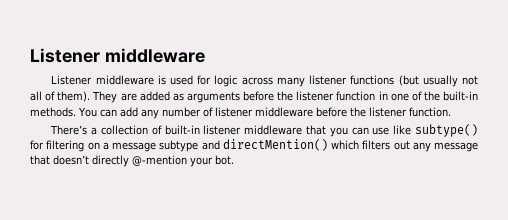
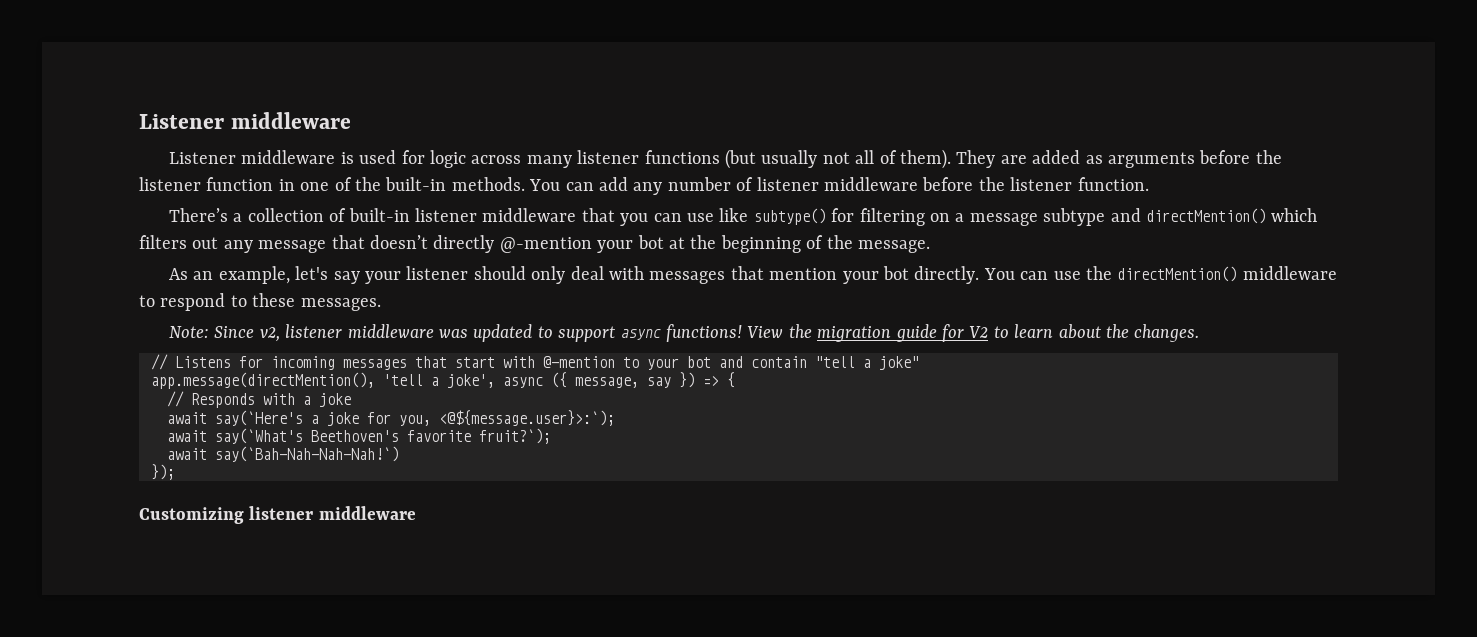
- There’s a collection of built-in listener middleware that you can use like subtype() for filtering on a message subtype and directMention() which filters out any message that doesn’t directly @-mention your bot.
+ There’s a collection of built-in listener middleware that you can use like subtype() for filtering on a message subtype and directMention() which filters out any message that doesn’t directly @-mention your bot at the beginning of the message.
+ As an example, let's say your listener should only deal with messages that mention your bot directly. You can use the directMention() middleware to respond to these messages.
+ Note: Since v2, listener middleware was updated to support async functions! View the migration guide for V2 to learn about the changes.
+ // Listens for incoming messages that start with @-mention to your bot and contain "tell a joke"
+ app.message(directMention(), 'tell a joke', async ({ message, say }) => {
+ // Responds with a joke
+ await say(`Here's a joke for you, <@${message.user}>:`);
+ await say(`What's Beethoven's favorite fruit?`);
+ await say(`Bah-Nah-Nah-Nah!`)
+ });
+ Customizing listener middleware

